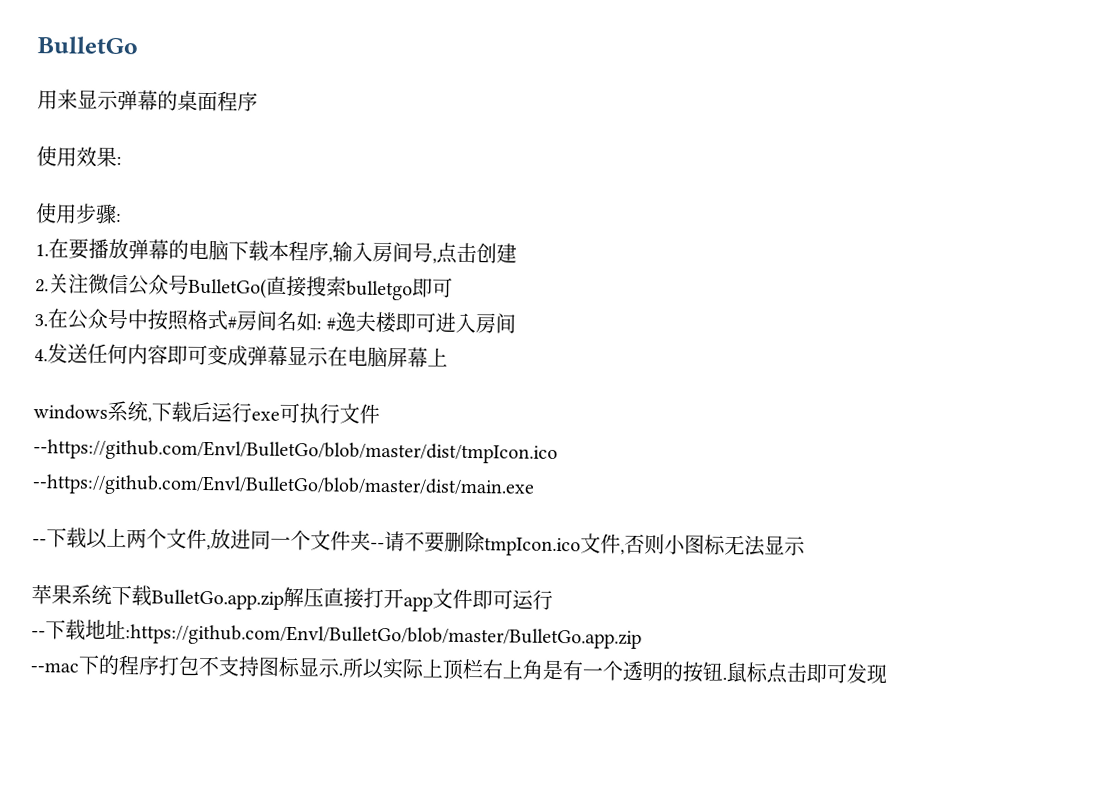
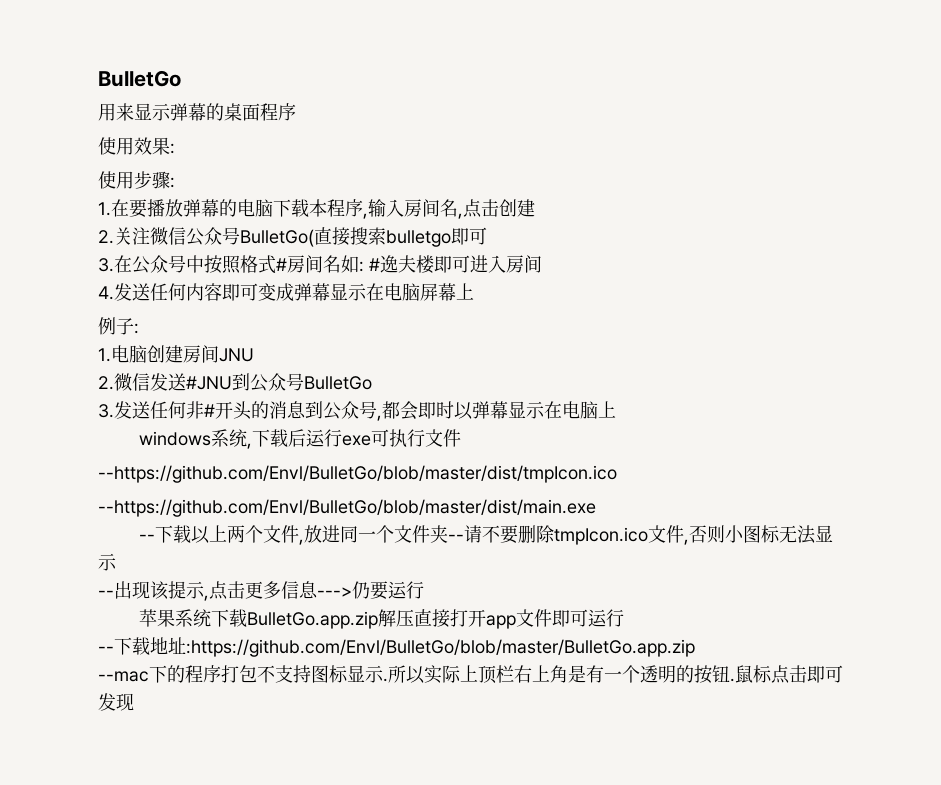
- 1.在要播放弹幕的电脑下载本程序,输入房间号,点击创建
+ 1.在要播放弹幕的电脑下载本程序,输入房间名,点击创建
+ 例子:
+ 1.电脑创建房间JNU
+ 2.微信发送#JNU到公众号BulletGo
+ 3.发送任何非#开头的消息到公众号,都会即时以弹幕显示在电脑上
+ --出现该提示,点击更多信息--->仍要运行

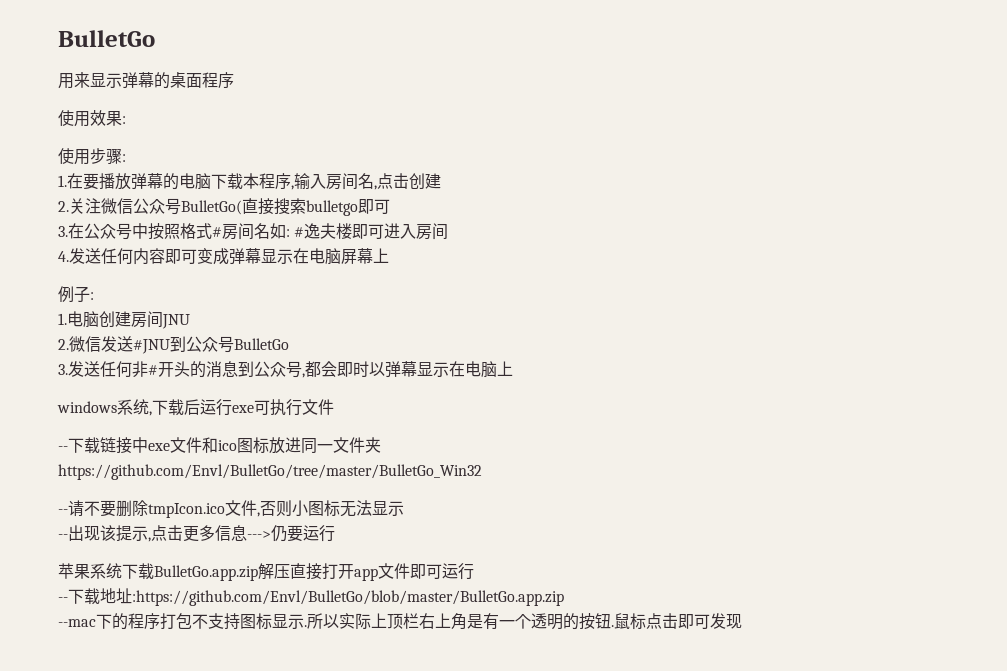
- --https://github.com/Envl/BulletGo/blob/master/dist/tmpIcon.ico
- --https://github.com/Envl/BulletGo/blob/master/dist/main.exe
- --下载以上两个文件,放进同一个文件夹--请不要删除tmpIcon.ico文件,否则小图标无法显示
+ --下载链接中exe文件和ico图标放进同一文件夹
+ https://github.com/Envl/BulletGo/tree/master/BulletGo_Win32
+ --请不要删除tmpIcon.ico文件,否则小图标无法显示

